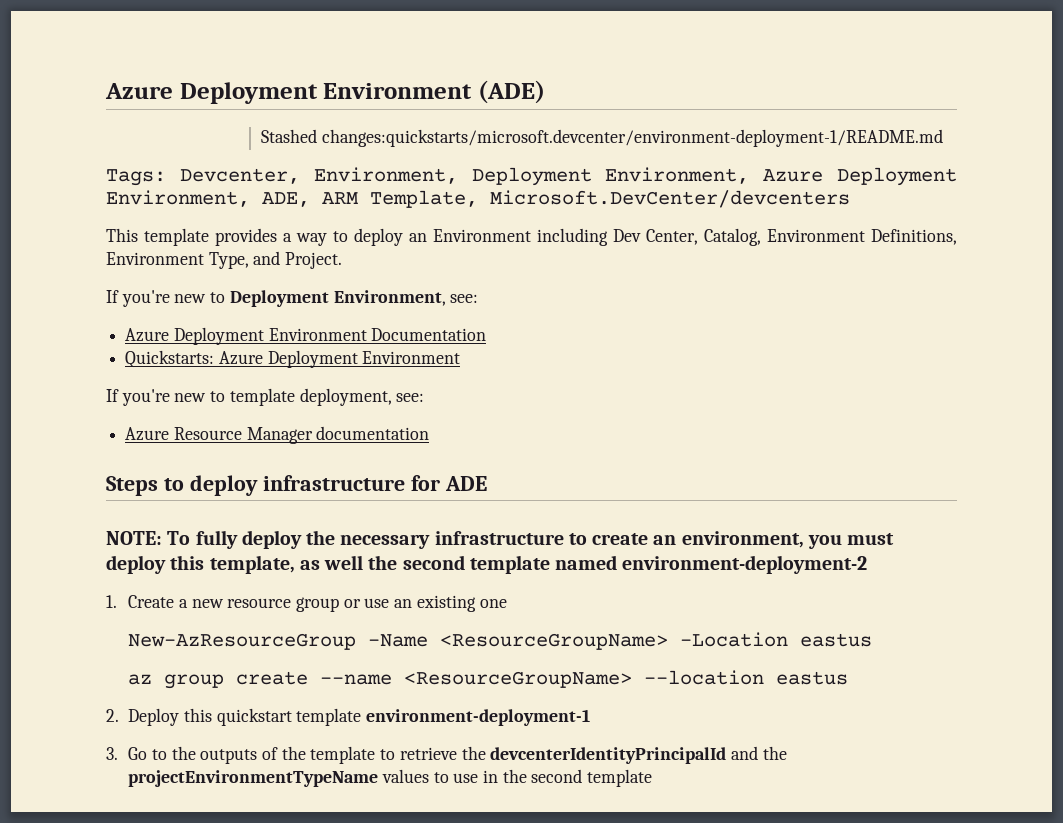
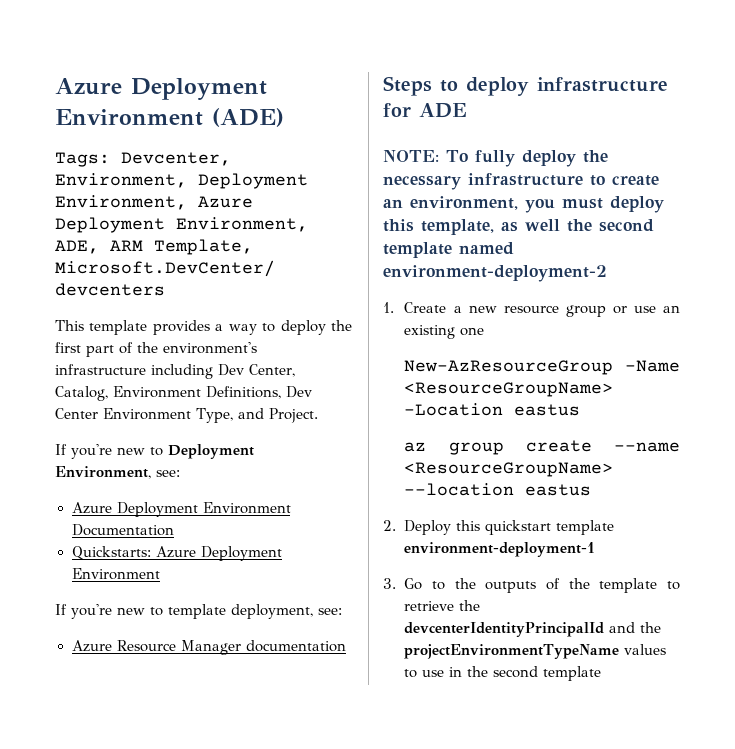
- Stashed changes:quickstarts/microsoft.devcenter/environment-deployment-1/README.md
- This template provides a way to deploy an Environment including Dev Center, Catalog, Environment Definitions, Environment Type, and Project.
+ This template provides a way to deploy the first part of the environment's infrastructure including Dev Center, Catalog, Environment Definitions, Dev Center Environment Type, and Project.

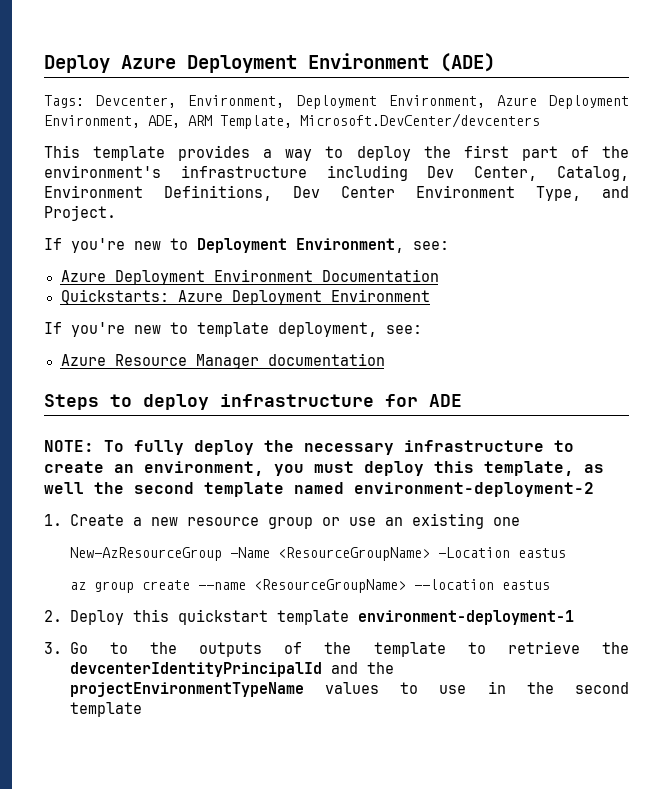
- Azure Deployment Environment (ADE)
+ Deploy Azure Deployment Environment (ADE)

